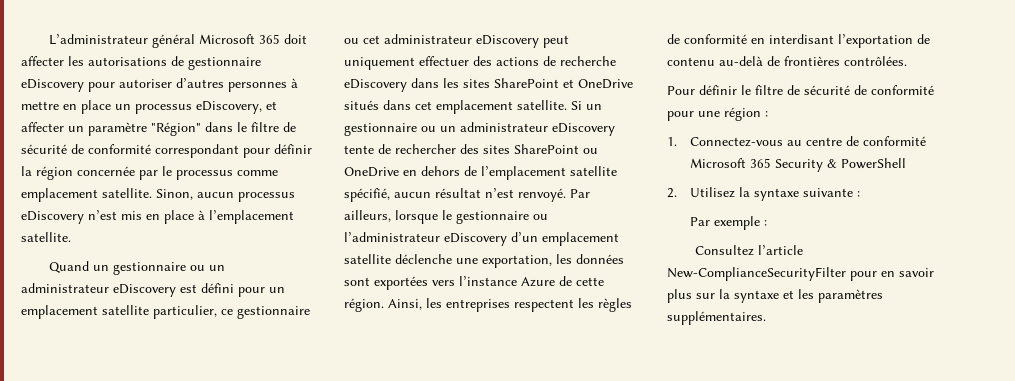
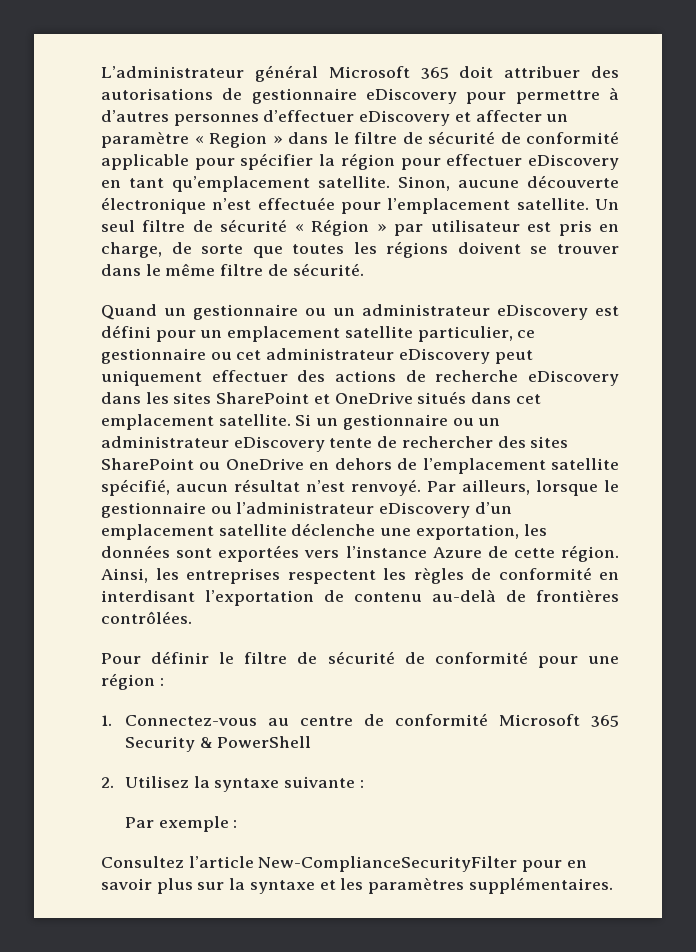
- L’administrateur général Microsoft 365 doit affecter les autorisations de gestionnaire eDiscovery pour autoriser d’autres personnes à mettre en place un processus eDiscovery, et affecter un paramètre "Région" dans le filtre de sécurité de conformité correspondant pour définir la région concernée par le processus comme emplacement satellite. Sinon, aucun processus eDiscovery n’est mis en place à l’emplacement satellite.
+ L’administrateur général Microsoft 365 doit attribuer des autorisations de gestionnaire eDiscovery pour permettre à d’autres personnes d’effectuer eDiscovery et affecter un paramètre « Region » dans le filtre de sécurité de conformité applicable pour spécifier la région pour effectuer eDiscovery en tant qu’emplacement satellite. Sinon, aucune découverte électronique n’est effectuée pour l’emplacement satellite. Un seul filtre de sécurité « Région » par utilisateur est pris en charge, de sorte que toutes les régions doivent se trouver dans le même filtre de sécurité.

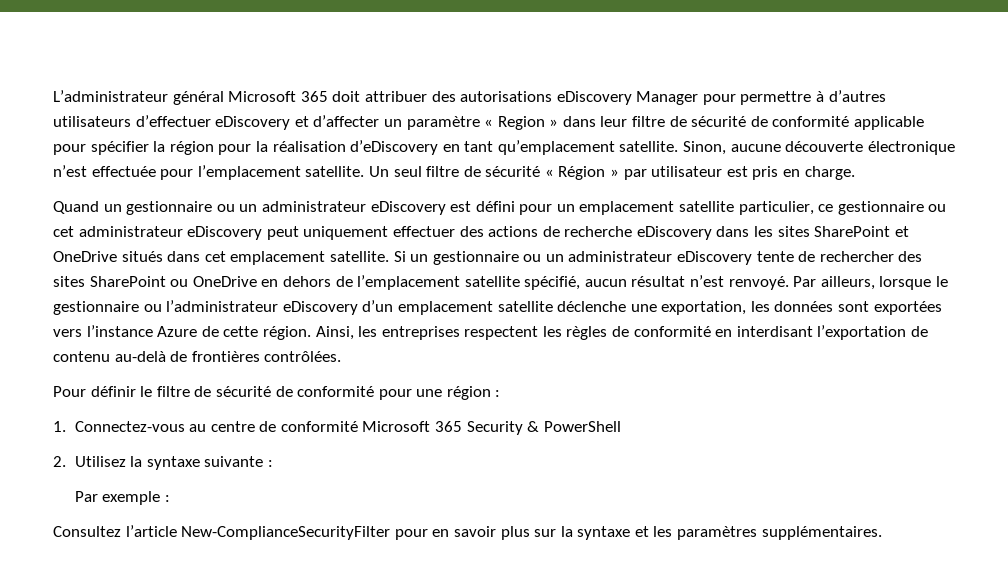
- L’administrateur général Microsoft 365 doit attribuer des autorisations de gestionnaire eDiscovery pour permettre à d’autres personnes d’effectuer eDiscovery et affecter un paramètre « Region » dans le filtre de sécurité de conformité applicable pour spécifier la région pour effectuer eDiscovery en tant qu’emplacement satellite.
+ L’administrateur général Microsoft 365 doit attribuer des autorisations eDiscovery Manager pour permettre à d’autres utilisateurs d’effectuer eDiscovery et d’affecter un paramètre « Region » dans leur filtre de sécurité de conformité applicable pour spécifier la région pour la réalisation d’eDiscovery en tant qu’emplacement satellite.
- Un seul filtre de sécurité « Région » par utilisateur est pris en charge, de sorte que toutes les régions doivent se trouver dans le même filtre de sécurité.
+ Un seul filtre de sécurité « Région » par utilisateur est pris en charge.

